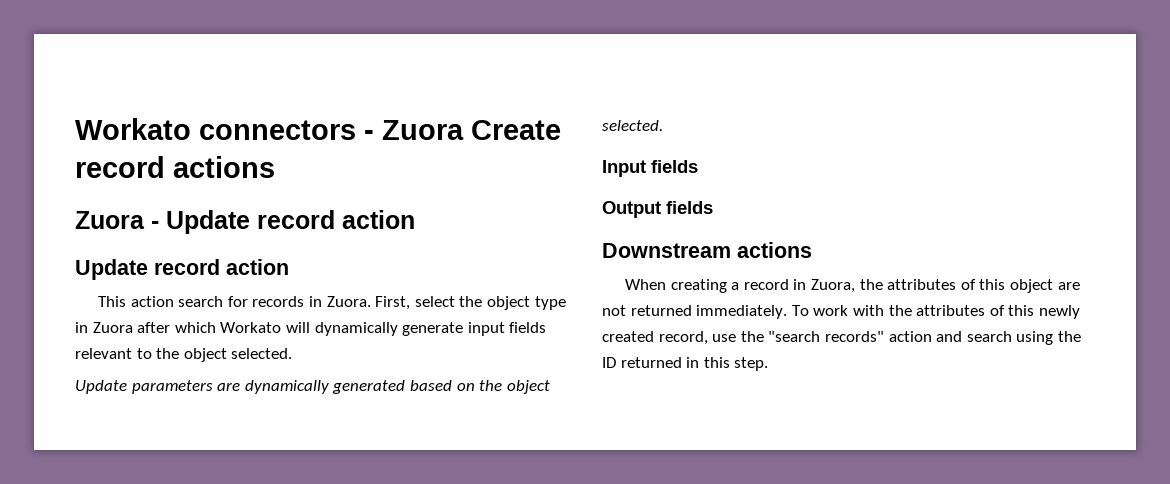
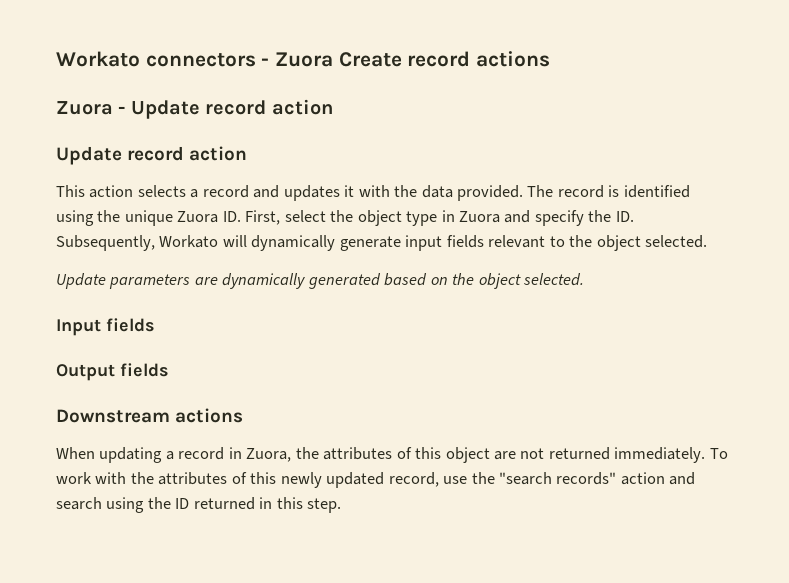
- This action search for records in Zuora. First, select the object type in Zuora after which Workato will dynamically generate input fields relevant to the object selected.
+ This action selects a record and updates it with the data provided. The record is identified using the unique Zuora ID. First, select the object type in Zuora and specify the ID. Subsequently, Workato will dynamically generate input fields relevant to the object selected.
- When creating a record in Zuora, the attributes of this object are not returned immediately.
+ When updating a record in Zuora, the attributes of this object are not returned immediately.
- To work with the attributes of this newly created record, use the "search records" action and search using the ID returned in this step.
+ To work with the attributes of this newly updated record, use the "search records" action and search using the ID returned in this step.

